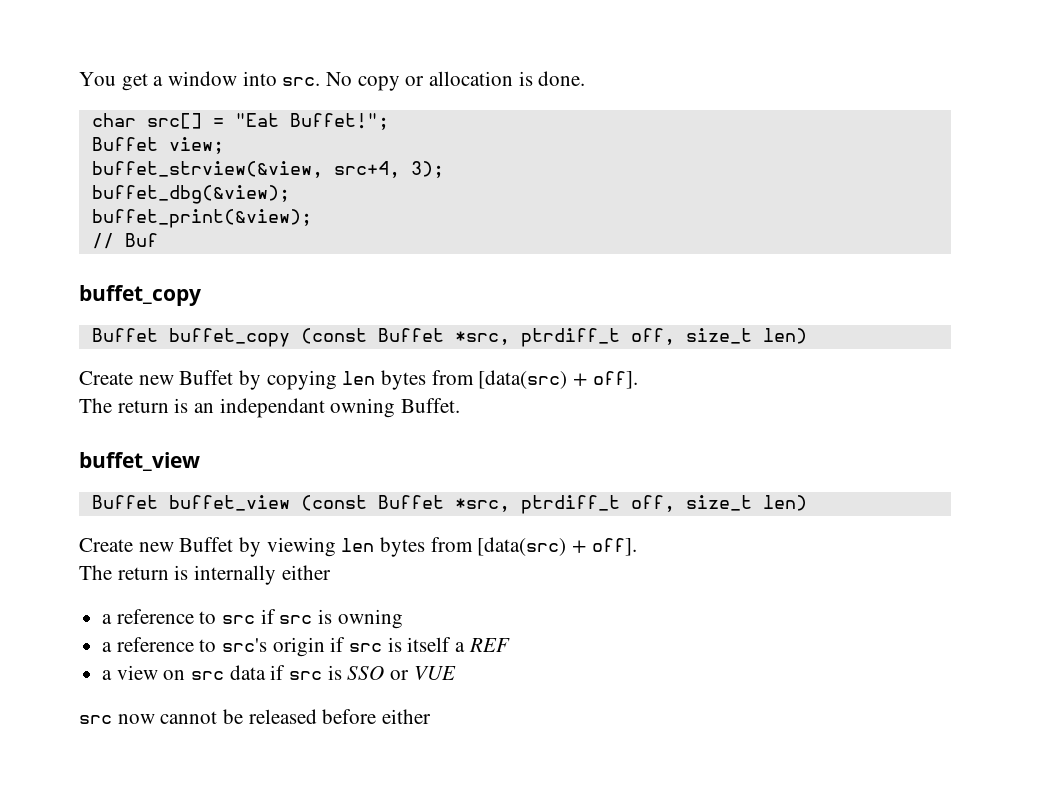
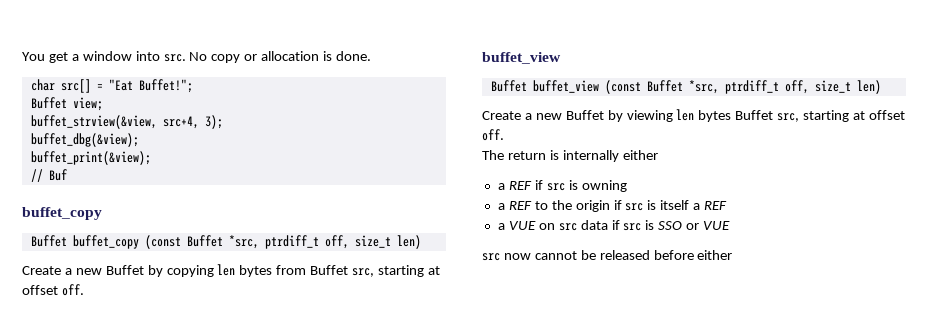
- Create new Buffet by copying len bytes from [data(src) + off].
- The return is an independant owning Buffet.
+ Create a new Buffet by copying len bytes from Buffet src, starting at offset off.
- Create new Buffet by viewing len bytes from [data(src) + off].
+ Create a new Buffet by viewing len bytes Buffet src, starting at offset off.
- a reference to src if src is owning
+ a REF if src is owning
- a reference to src's origin if src is itself a REF
+ a REF to the origin if src is itself a REF
- a view on src data if src is SSO or VUE
+ a VUE on src data if src is SSO or VUE

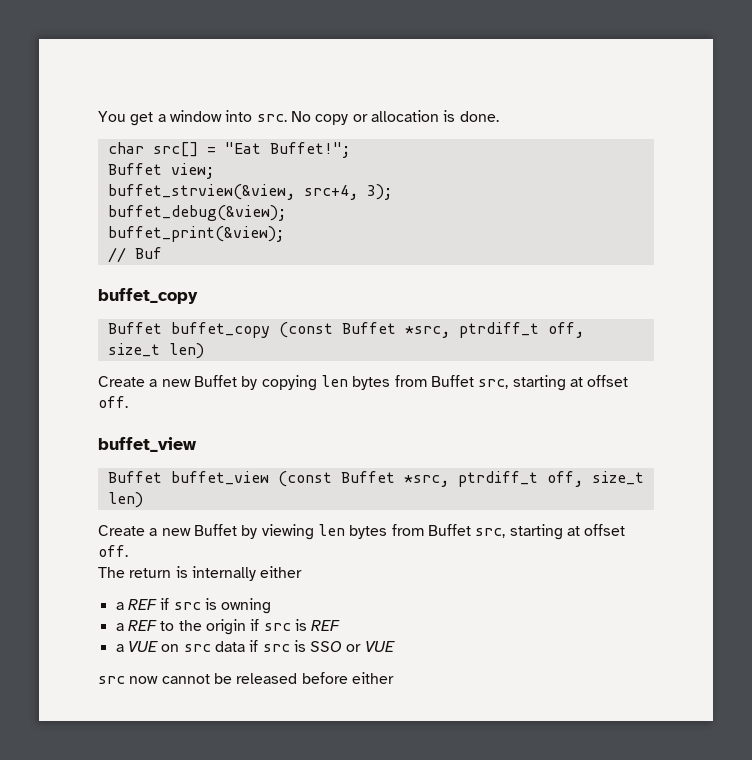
- buffet_dbg(&view);
+ buffet_debug(&view);
- Create a new Buffet by viewing len bytes Buffet src, starting at offset off.
+ Create a new Buffet by viewing len bytes from Buffet src, starting at offset off.
- a REF to the origin if src is itself a REF
+ a REF to the origin if src is REF

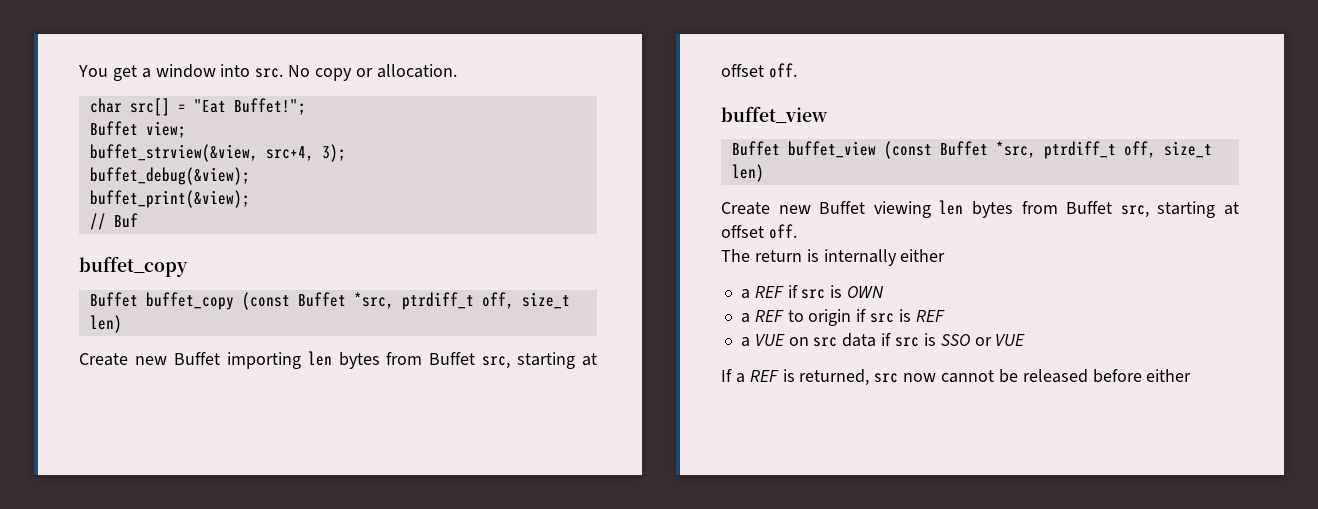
- No copy or allocation is done.
+ No copy or allocation.
- Create a new Buffet by copying len bytes from Buffet src, starting at offset off.
+ Create new Buffet importing len bytes from Buffet src, starting at offset off.
- Create a new Buffet by viewing len bytes from Buffet src, starting at offset off.
+ Create new Buffet viewing len bytes from Buffet src, starting at offset off.
- a REF if src is owning
+ a REF if src is OWN
- a REF to the origin if src is REF
+ a REF to origin if src is REF
- src now cannot be released before either
+ If a REF is returned, src now cannot be released before either

